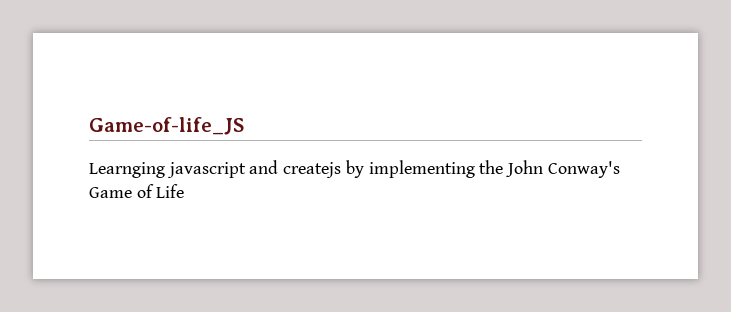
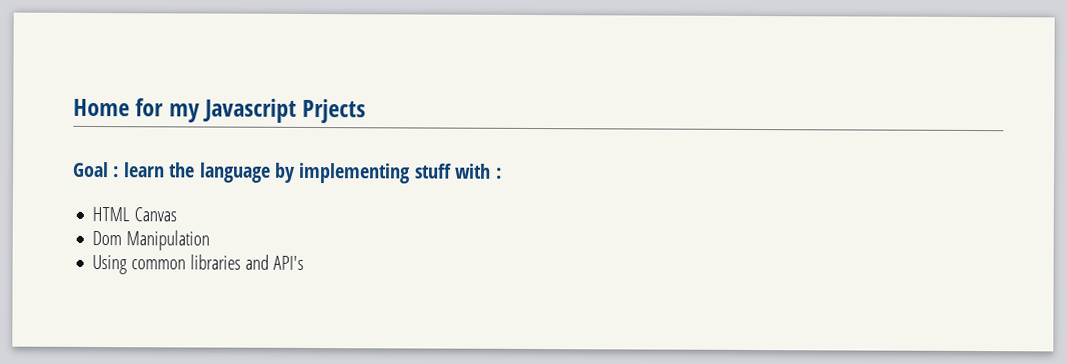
- Game-of-life_JS
- Learnging javascript and createjs by implementing the John Conway's Game of Life
+ Home for my Javascript Prjects
+ Goal : learn the language by implementing stuff with :
+ HTML Canvas
+ Dom Manipulation
+ Using common libraries and API's

